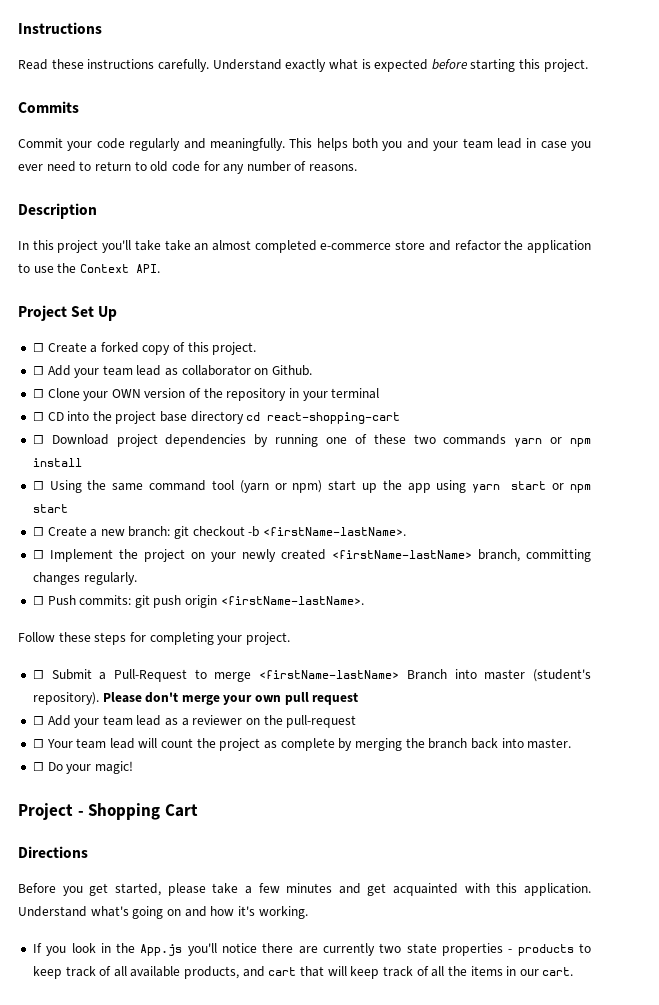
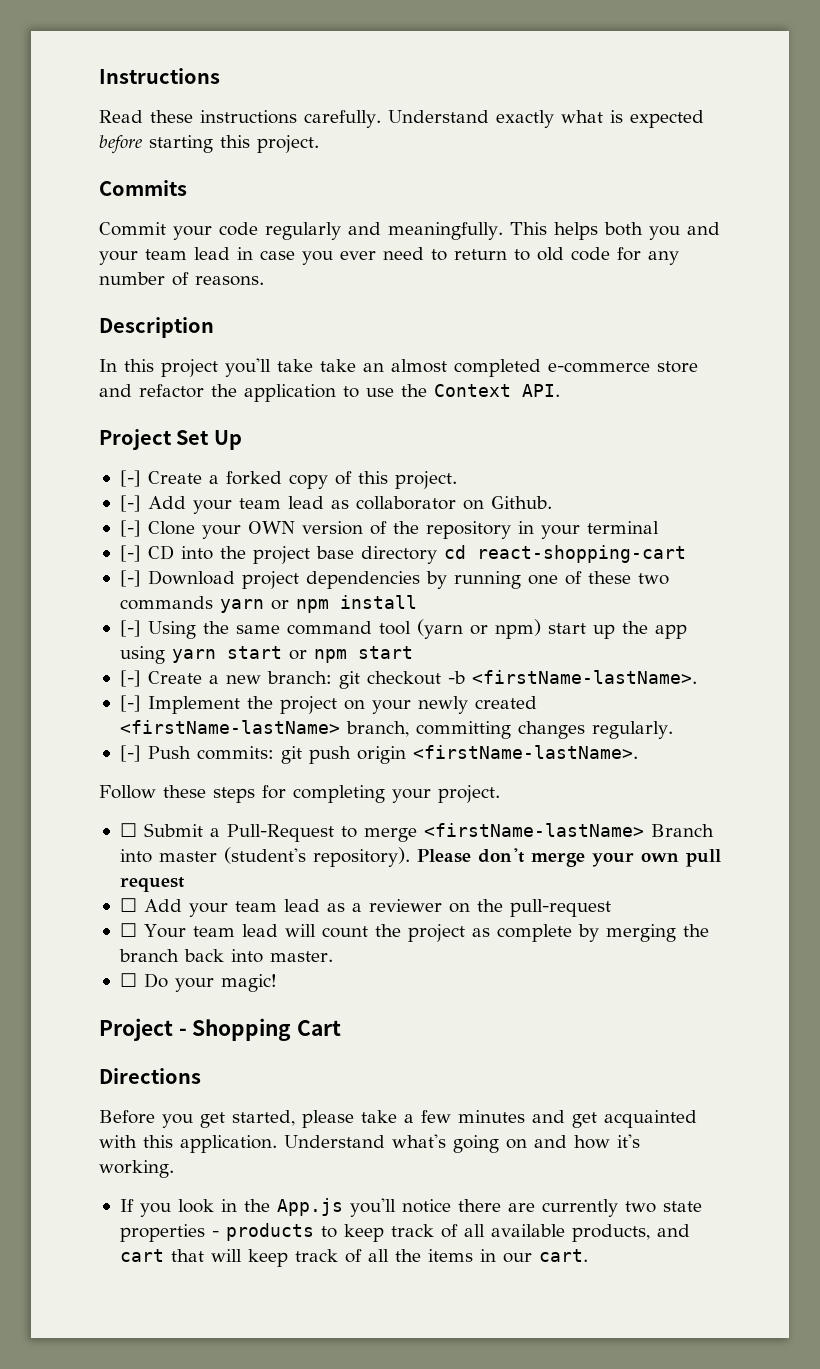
- ☐ Create a forked copy of this project.
+ [-] Create a forked copy of this project.
- ☐ Add your team lead as collaborator on Github.
+ [-] Add your team lead as collaborator on Github.
- ☐ Clone your OWN version of the repository in your terminal
+ [-] Clone your OWN version of the repository in your terminal
- ☐ CD into the project base directory cd react-shopping-cart
+ [-] CD into the project base directory cd react-shopping-cart
- ☐ Download project dependencies by running one of these two commands yarn or npm install
+ [-] Download project dependencies by running one of these two commands yarn or npm install
- ☐ Using the same command tool (yarn or npm) start up the app using yarn start or npm start
+ [-] Using the same command tool (yarn or npm) start up the app using yarn start or npm start
- ☐ Create a new branch: git checkout -b <firstName-lastName>.
+ [-] Create a new branch: git checkout -b <firstName-lastName>.
- ☐ Implement the project on your newly created <firstName-lastName> branch, committing changes regularly.
+ [-] Implement the project on your newly created <firstName-lastName> branch, committing changes regularly.
- ☐ Push commits: git push origin <firstName-lastName>.
+ [-] Push commits: git push origin <firstName-lastName>.

